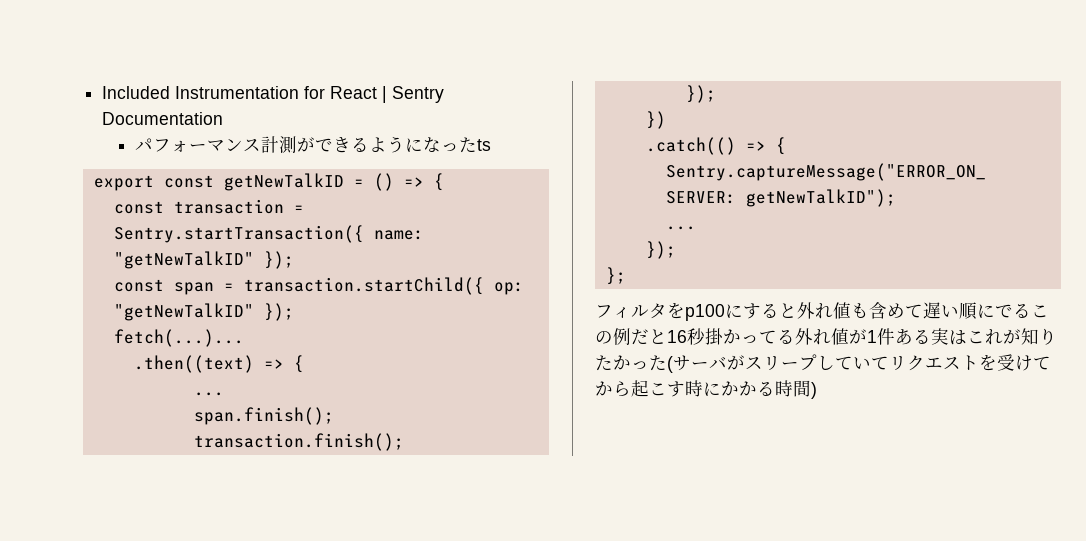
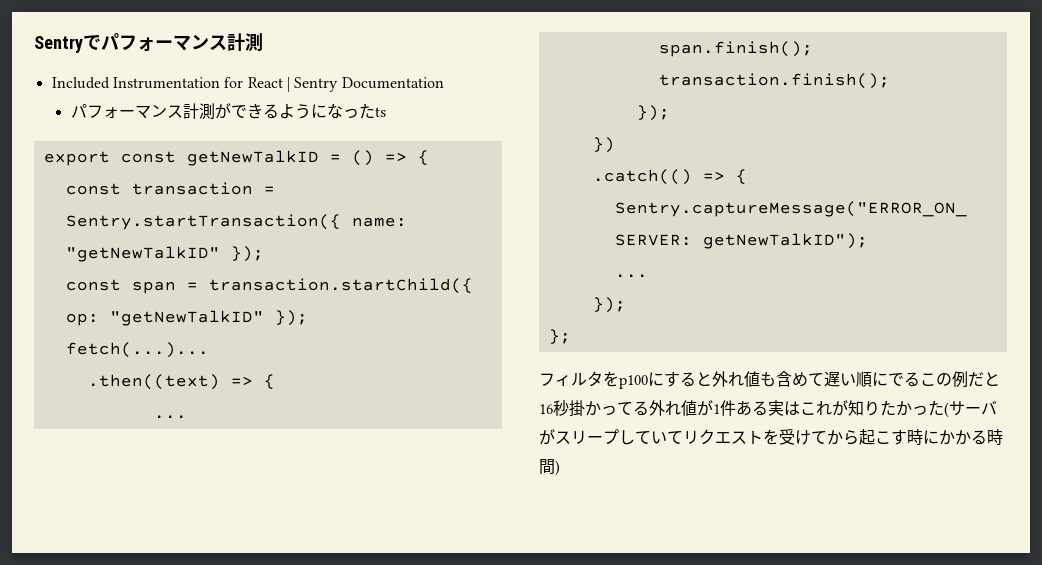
+ Sentryでパフォーマンス計測

